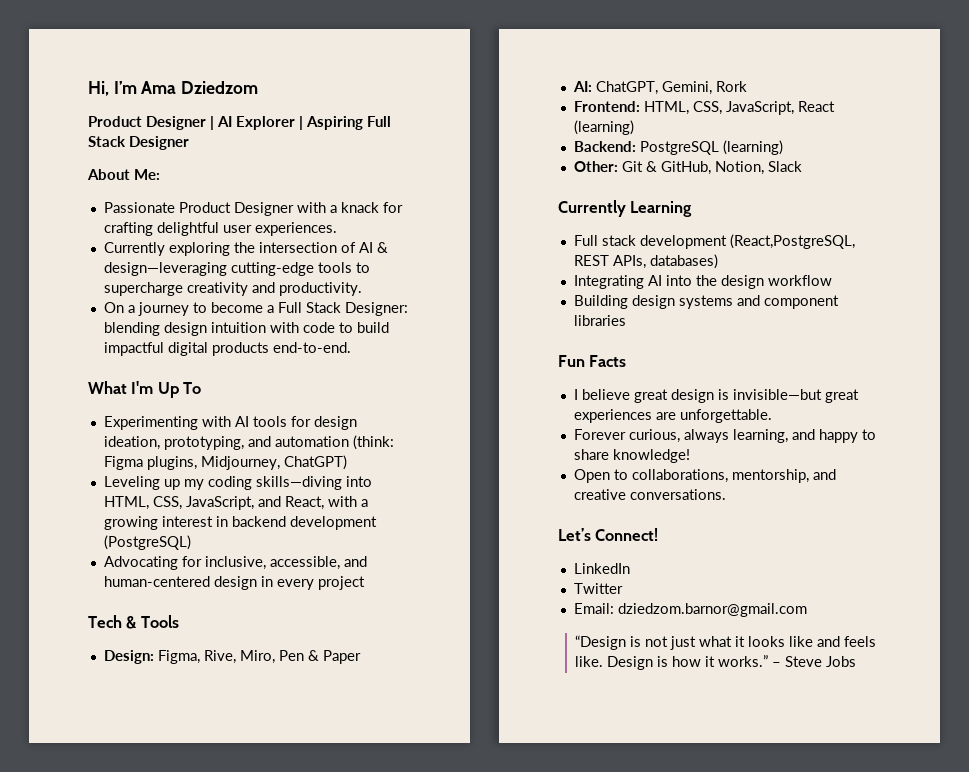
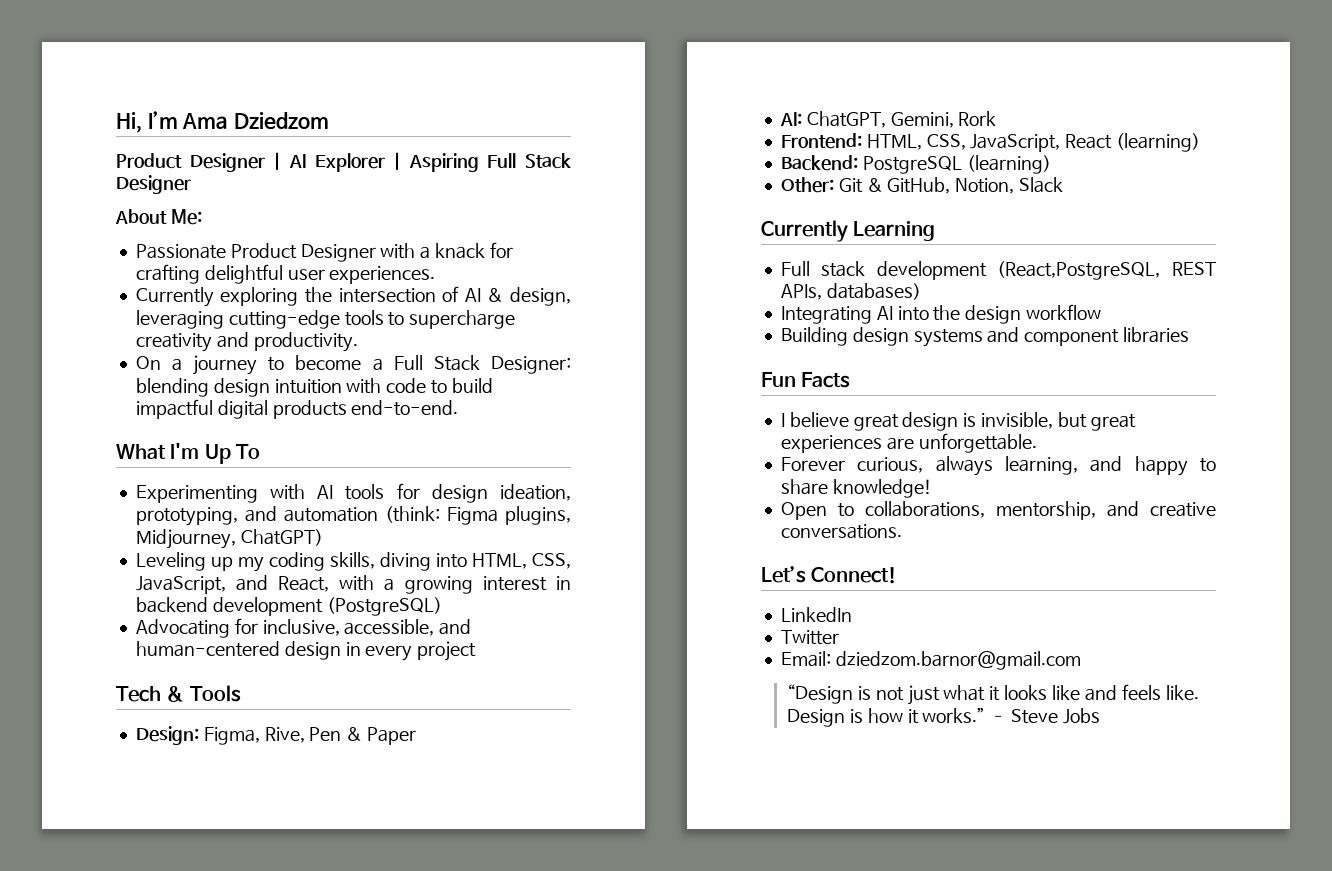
- Currently exploring the intersection of AI & design—leveraging cutting-edge tools to supercharge creativity and productivity.
+ Currently exploring the intersection of AI & design, leveraging cutting-edge tools to supercharge creativity and productivity.
- Leveling up my coding skills—diving into HTML, CSS, JavaScript, and React, with a growing interest in backend development (PostgreSQL)
+ Leveling up my coding skills, diving into HTML, CSS, JavaScript, and React, with a growing interest in backend development (PostgreSQL)
- Design: Figma, Rive, Miro, Pen & Paper
+ Design: Figma, Rive, Pen & Paper
- I believe great design is invisible—but great experiences are unforgettable.
+ I believe great design is invisible, but great experiences are unforgettable.

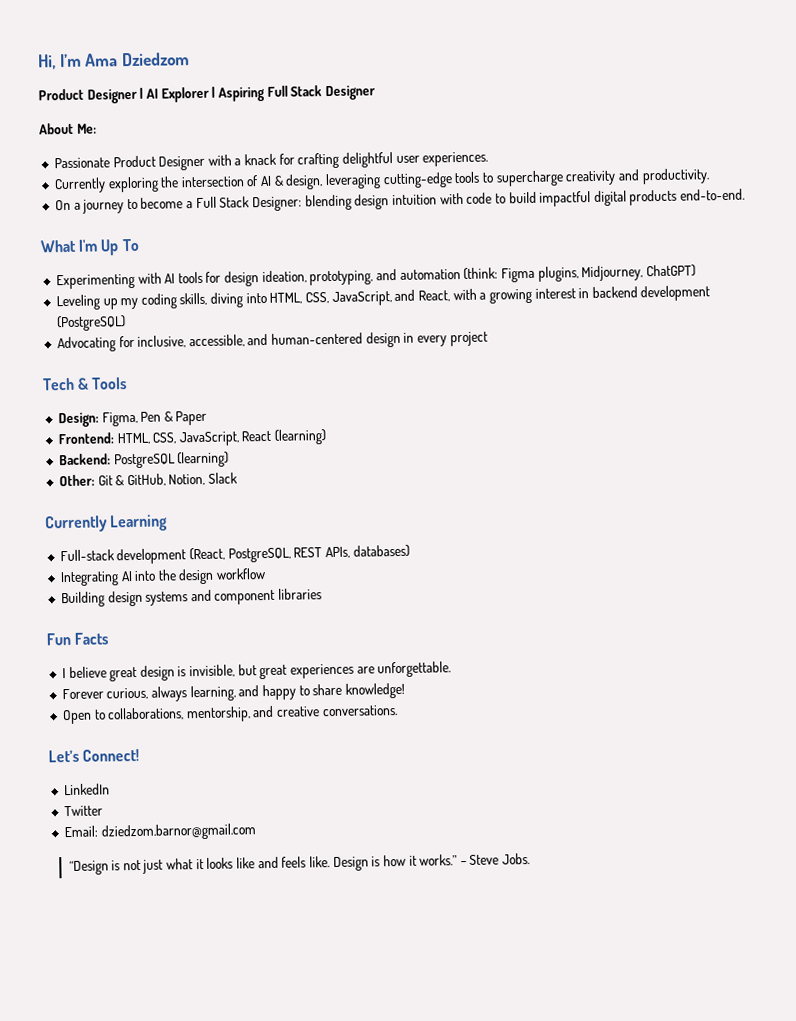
- Design: Figma, Rive, Pen & Paper
+ Design: Figma, Pen & Paper
- AI: ChatGPT, Gemini, Rork
- Full stack development (React,PostgreSQL, REST APIs, databases)
+ Full-stack development (React, PostgreSQL, REST APIs, databases)
- – Steve Jobs
+ – Steve Jobs.

